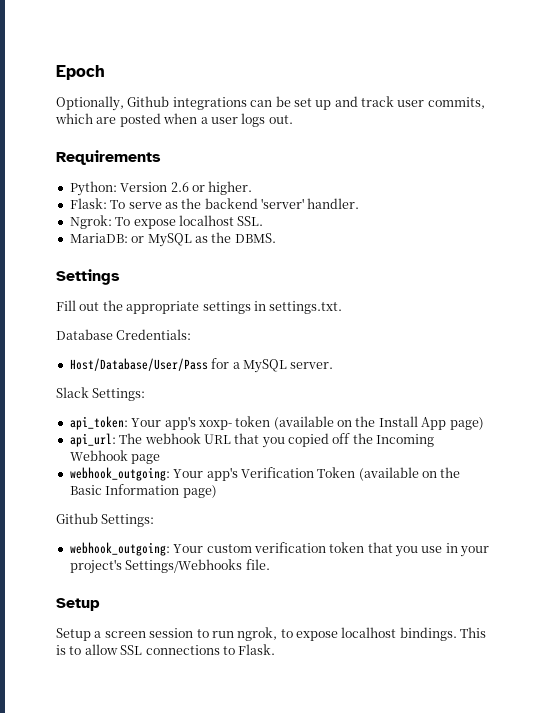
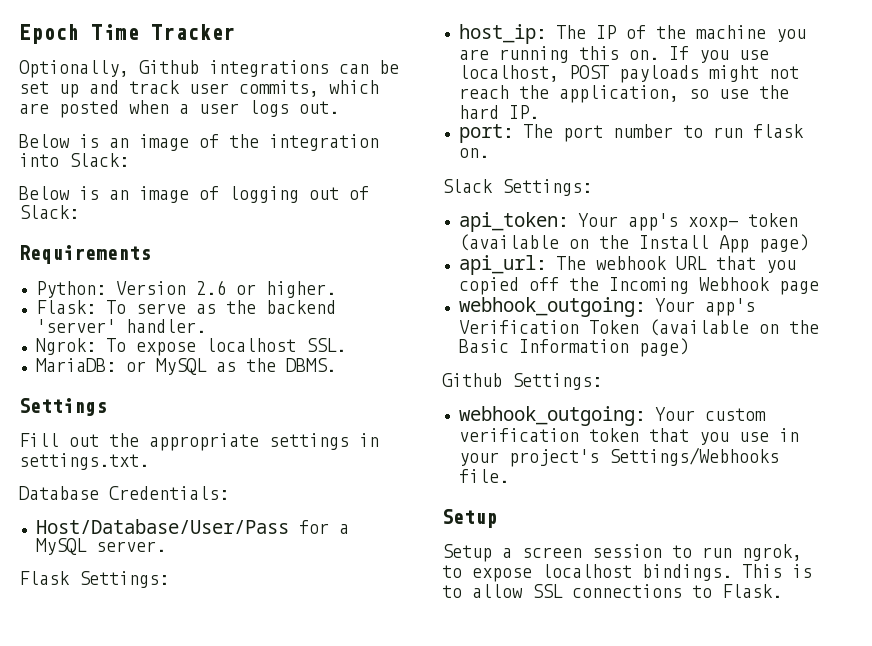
- Epoch
+ Epoch Time Tracker
+ Below is an image of the integration into Slack:
+ Below is an image of logging out of Slack:
+ Flask Settings:
+ host_ip: The IP of the machine you are running this on. If you use localhost, POST payloads might not reach the application, so use the hard IP.
+ port: The port number to run flask on.

